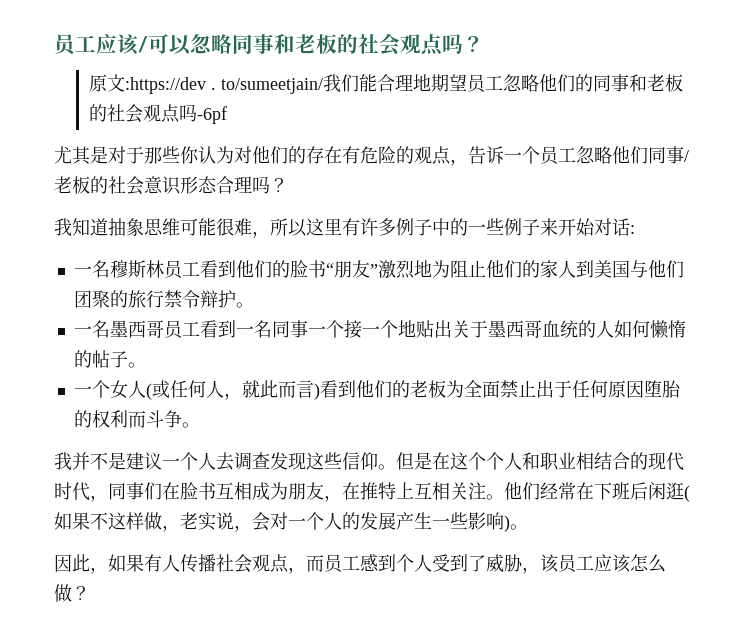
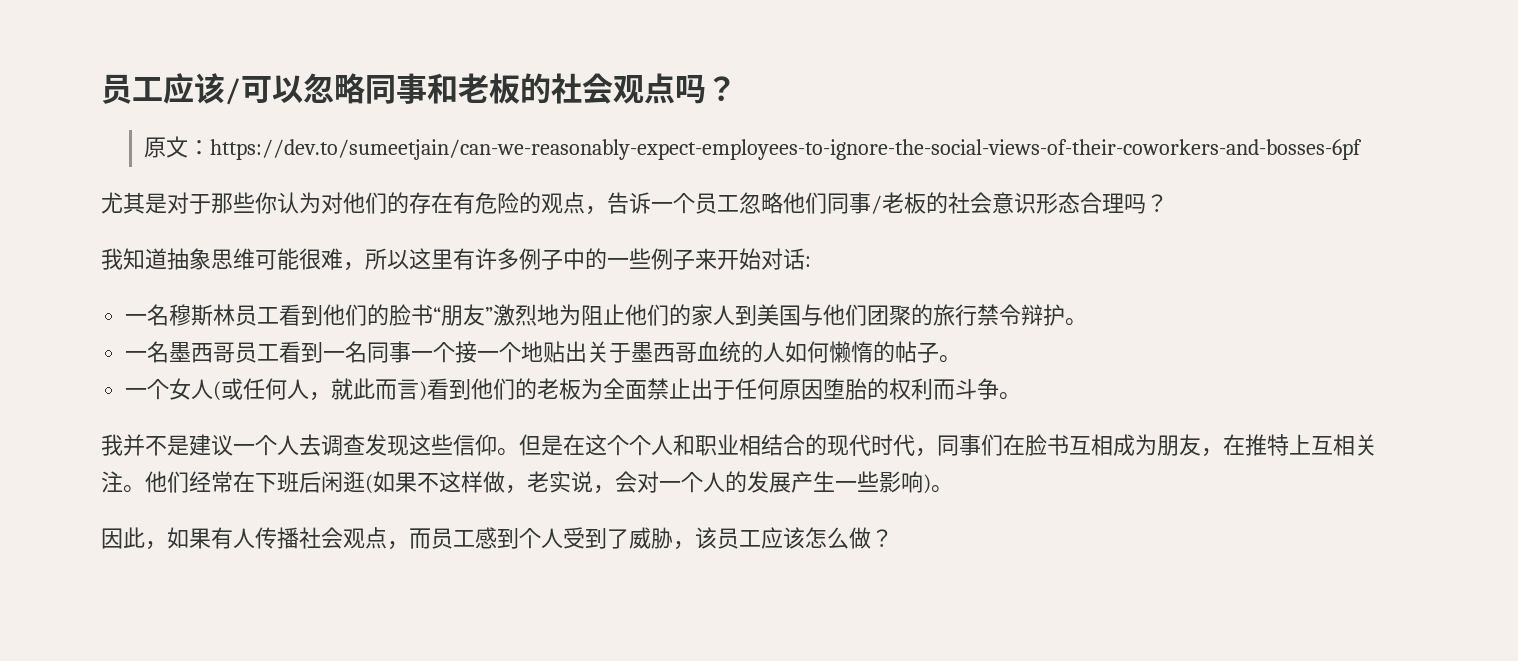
- 原文:https://dev . to/sumeetjain/我们能合理地期望员工忽略他们的同事和老板的社会观点吗-6pf
+ 原文：https://dev.to/sumeetjain/can-we-reasonably-expect-employees-to-ignore-the-social-views-of-their-coworkers-and-bosses-6pf

